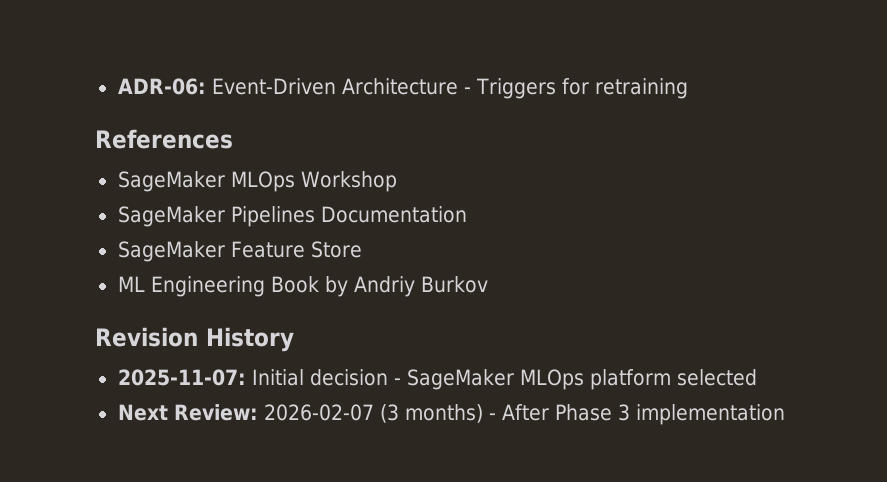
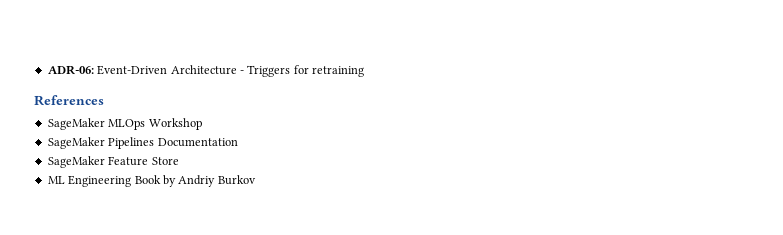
- Revision History
- 2025-11-07: Initial decision - SageMaker MLOps platform selected
- Next Review: 2026-02-07 (3 months) - After Phase 3 implementation

